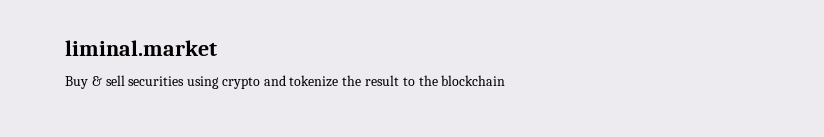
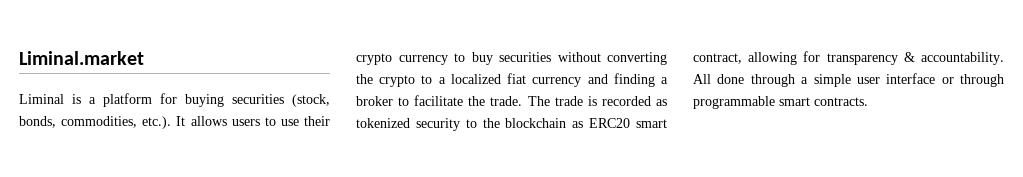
- liminal.market
- Buy & sell securities using crypto and tokenize the result to the blockchain
+ Liminal.market
+ Liminal is a platform for buying securities (stock, bonds, commodities, etc.). It allows users to use their crypto currency to buy securities without converting the crypto to a localized fiat currency and finding a broker to facilitate the trade. The trade is recorded as tokenized security to the blockchain as ERC20 smart contract, allowing for transparency & accountability. All done through a simple user interface or through programmable smart contracts.

